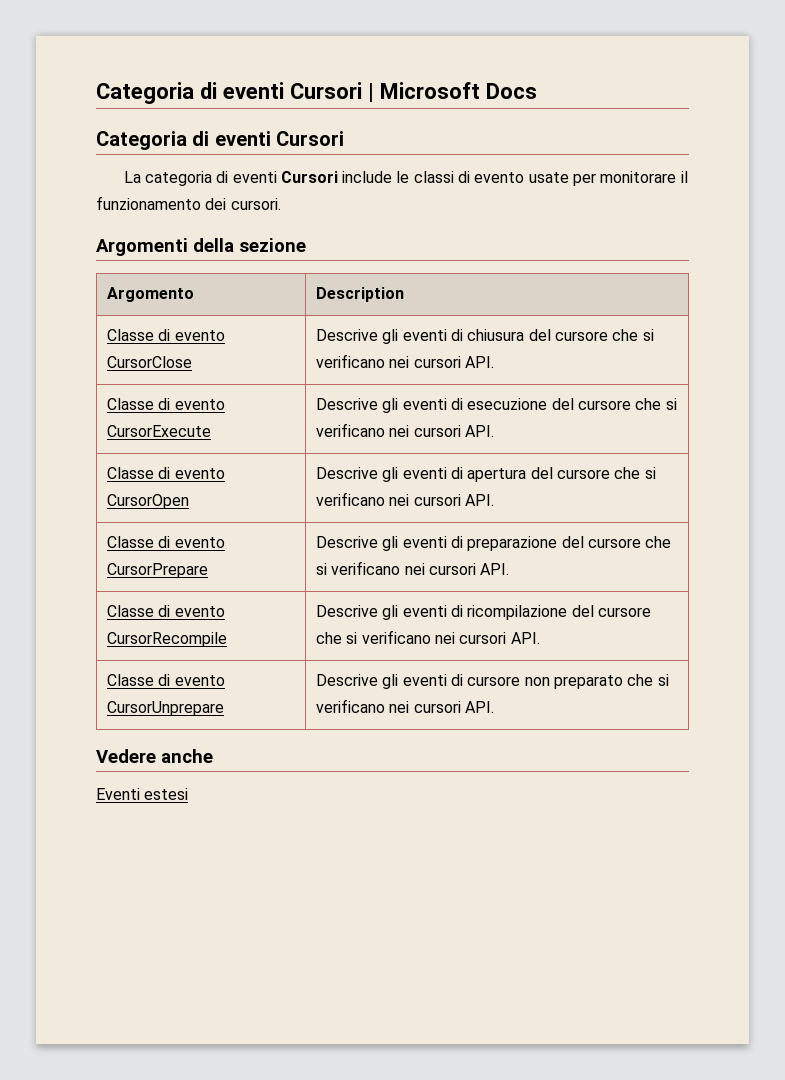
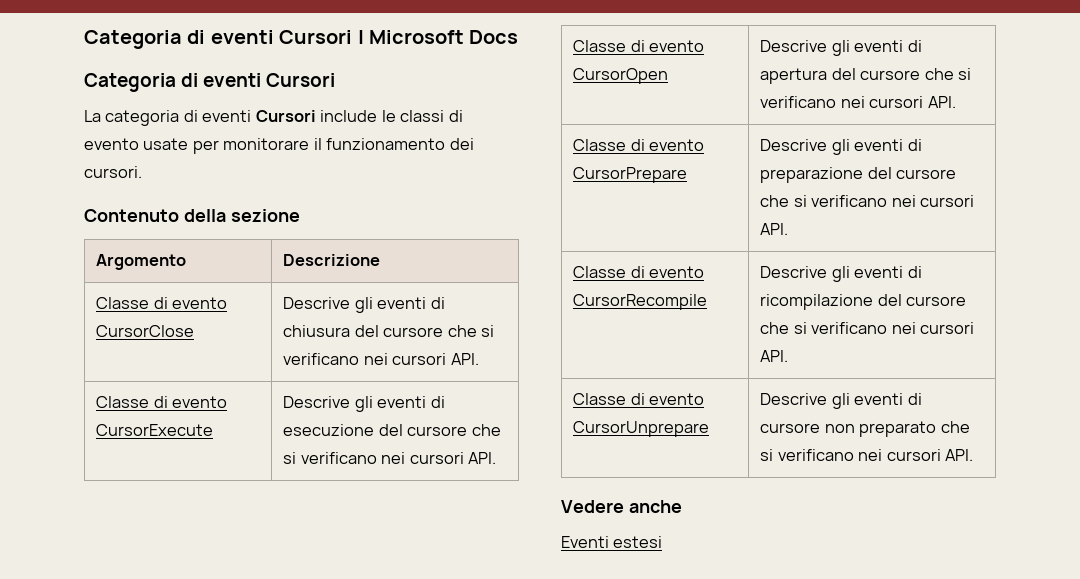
- Argomenti della sezione
+ Contenuto della sezione
- Argomento | Description
+ Argomento | Descrizione

